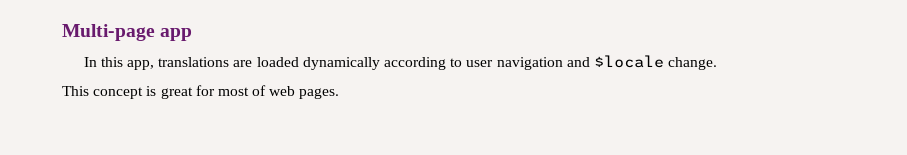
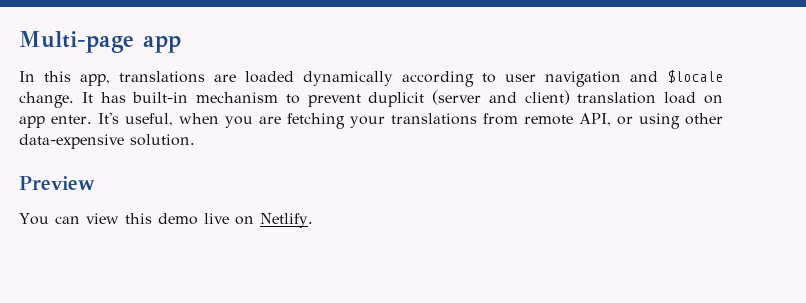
- In this app, translations are loaded dynamically according to user navigation and $locale change.
- This concept is great for most of web pages.
+ In this app, translations are loaded dynamically according to user navigation and $locale change. It has built-in mechanism to prevent duplicit (server and client) translation load on app enter. It's useful, when you are fetching your translations from remote API, or using other data-expensive solution.
+ Preview
+ You can view this demo live on Netlify.

